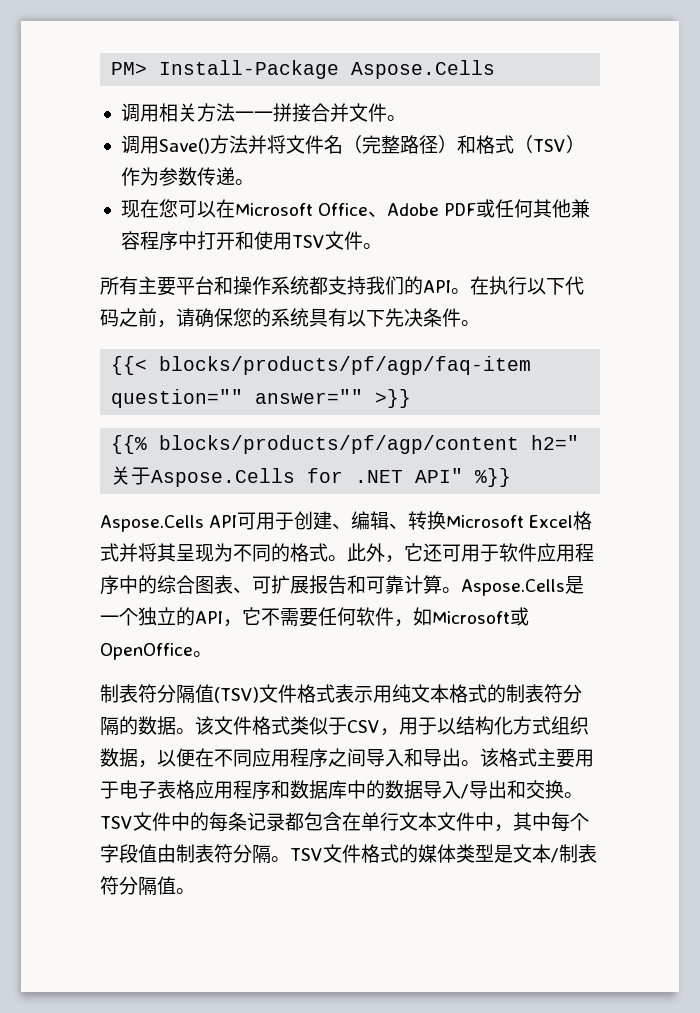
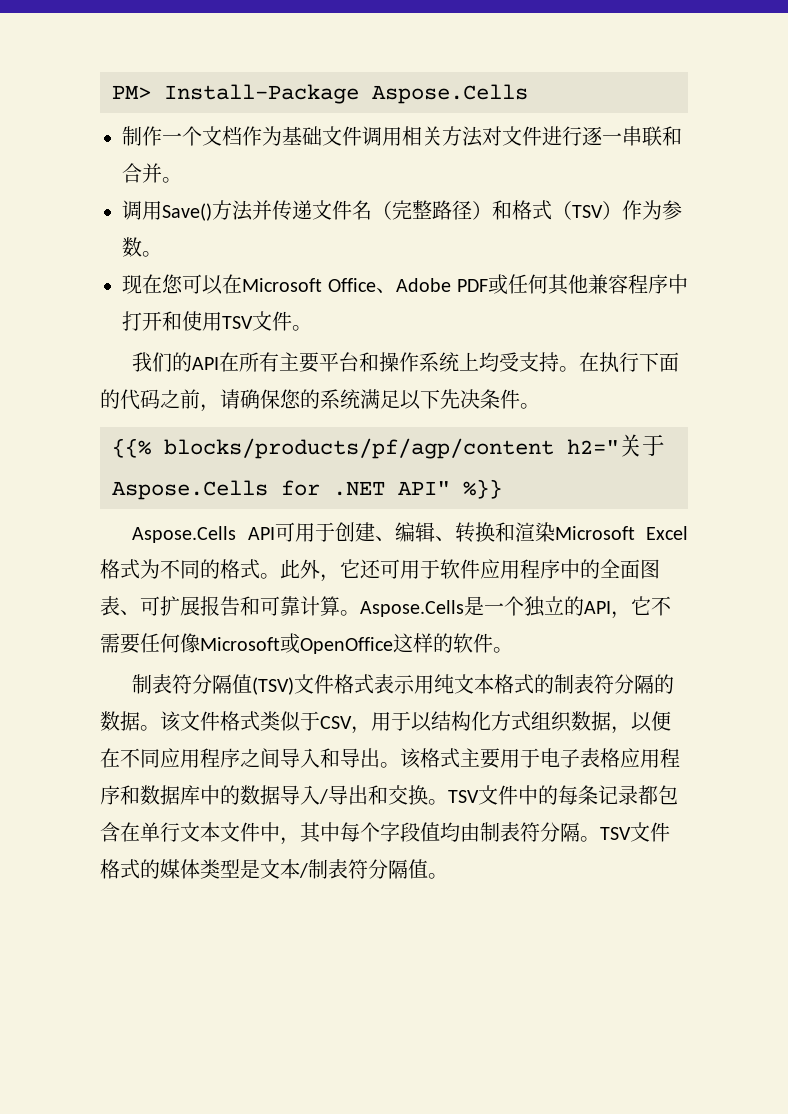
- 调用相关方法一一拼接合并文件。
+ 制作一个文档作为基础文件调用相关方法对文件进行逐一串联和合并。
- 调用Save()方法并将文件名（完整路径）和格式（TSV）作为参数传递。
+ 调用Save()方法并传递文件名（完整路径）和格式（TSV）作为参数。
- 所有主要平台和操作系统都支持我们的API。
+ 我们的API在所有主要平台和操作系统上均受支持。
- 在执行以下代码之前，请确保您的系统具有以下先决条件。
+ 在执行下面的代码之前，请确保您的系统满足以下先决条件。
- {{< blocks/products/pf/agp/faq-item question="" answer="" >}}
- Aspose.Cells API可用于创建、编辑、转换Microsoft Excel格式并将其呈现为不同的格式。
+ Aspose.Cells API可用于创建、编辑、转换和渲染Microsoft Excel格式为不同的格式。
- 此外，它还可用于软件应用程序中的综合图表、可扩展报告和可靠计算。
+ 此外，它还可用于软件应用程序中的全面图表、可扩展报告和可靠计算。
- Aspose.Cells是一个独立的API，它不需要任何软件，如Microsoft或OpenOffice。
+ Aspose.Cells是一个独立的API，它不需要任何像Microsoft或OpenOffice这样的软件。
- TSV文件中的每条记录都包含在单行文本文件中，其中每个字段值由制表符分隔。
+ TSV文件中的每条记录都包含在单行文本文件中，其中每个字段值均由制表符分隔。

